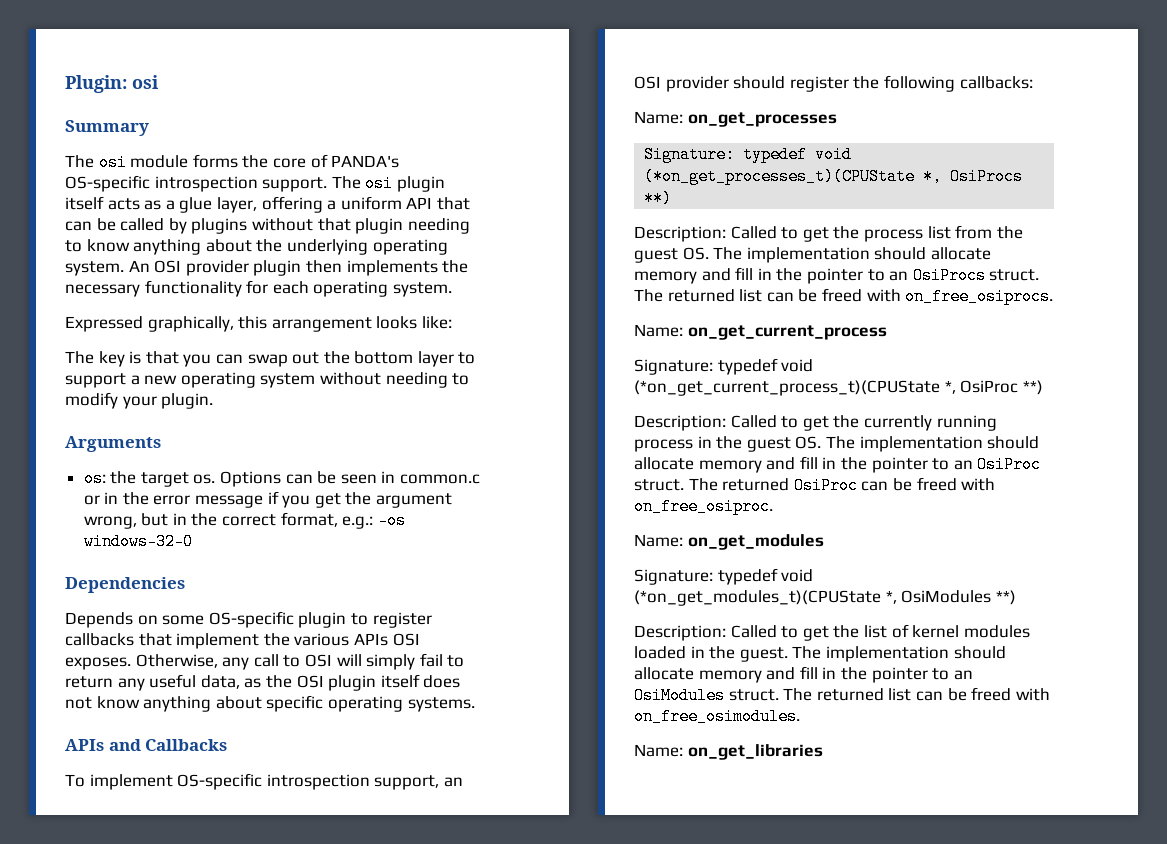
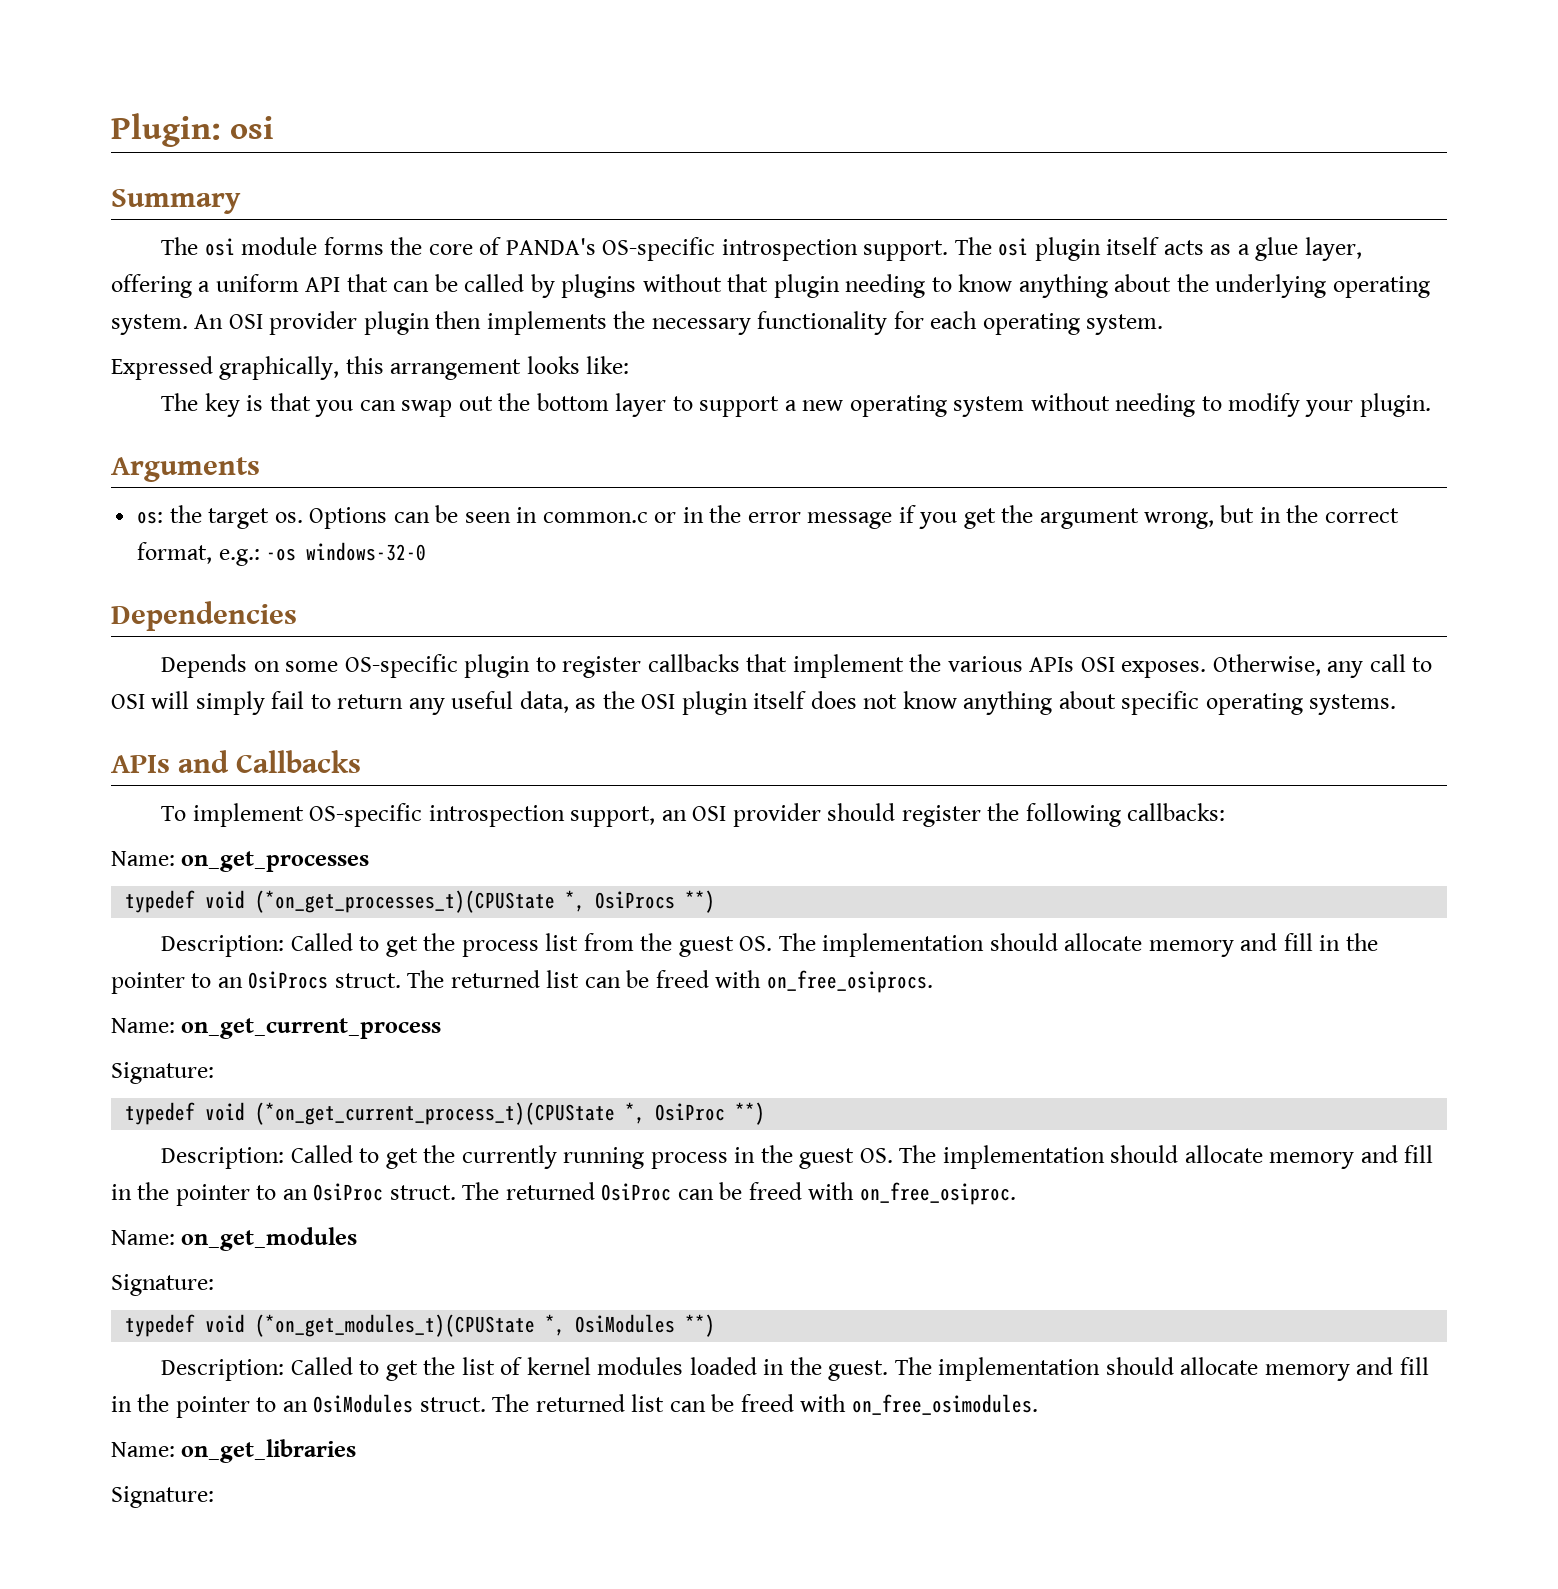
- Signature: typedef void (*on_get_processes_t)(CPUState *, OsiProcs **)
+ typedef void (*on_get_processes_t)(CPUState *, OsiProcs **)
  Name: on_get_current_process
- Signature: typedef void (*on_get_current_process_t)(CPUState *, OsiProc **)
+ Signature:
+ typedef void (*on_get_current_process_t)(CPUState *, OsiProc **)
  Name: on_get_modules
- Signature: typedef void (*on_get_modules_t)(CPUState *, OsiModules **)
+ Signature:
+ typedef void (*on_get_modules_t)(CPUState *, OsiModules **)
  Name: on_get_libraries
+ Signature:

